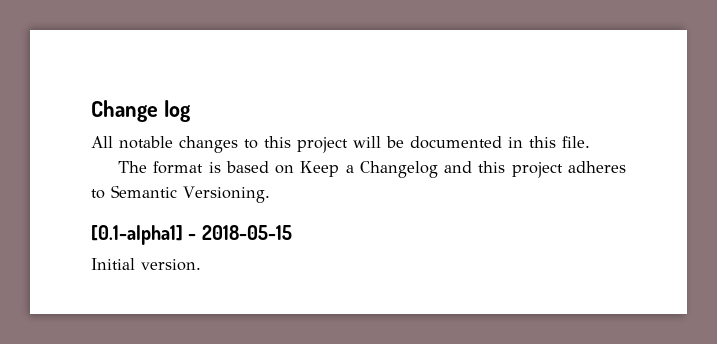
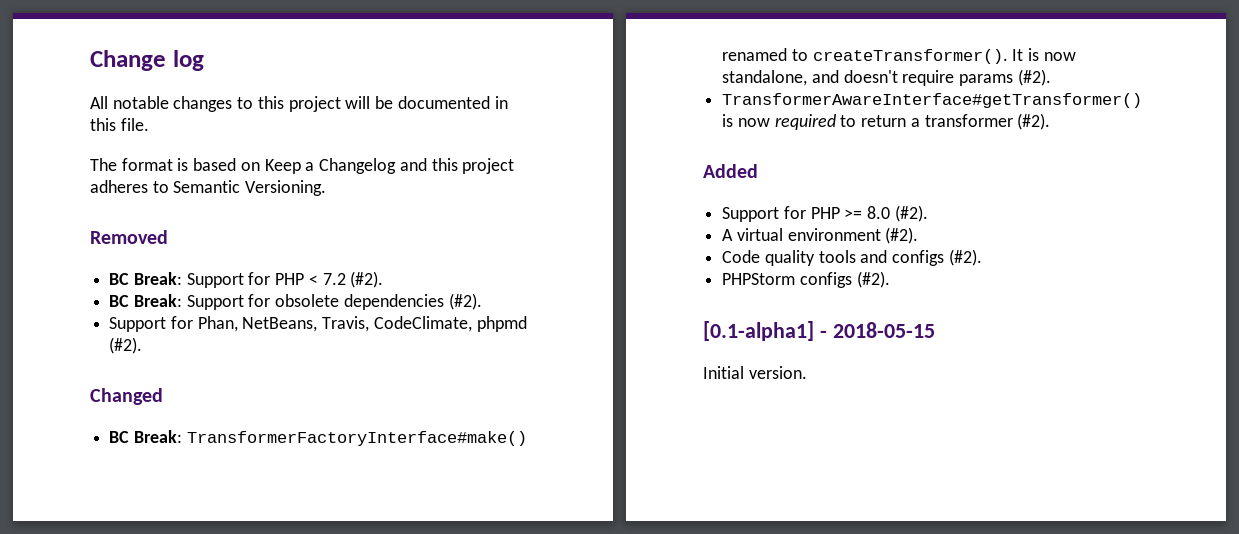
+ Removed
+ BC Break: Support for PHP < 7.2 (#2).
+ BC Break: Support for obsolete dependencies (#2).
+ Support for Phan, NetBeans, Travis, CodeClimate, phpmd (#2).
+ Changed
+ BC Break: TransformerFactoryInterface#make() renamed to createTransformer(). It is now standalone, and doesn't require params (#2).
+ TransformerAwareInterface#getTransformer() is now required to return a transformer (#2).
+ Added
+ Support for PHP >= 8.0 (#2).
+ A virtual environment (#2).
+ Code quality tools and configs (#2).
+ PHPStorm configs (#2).

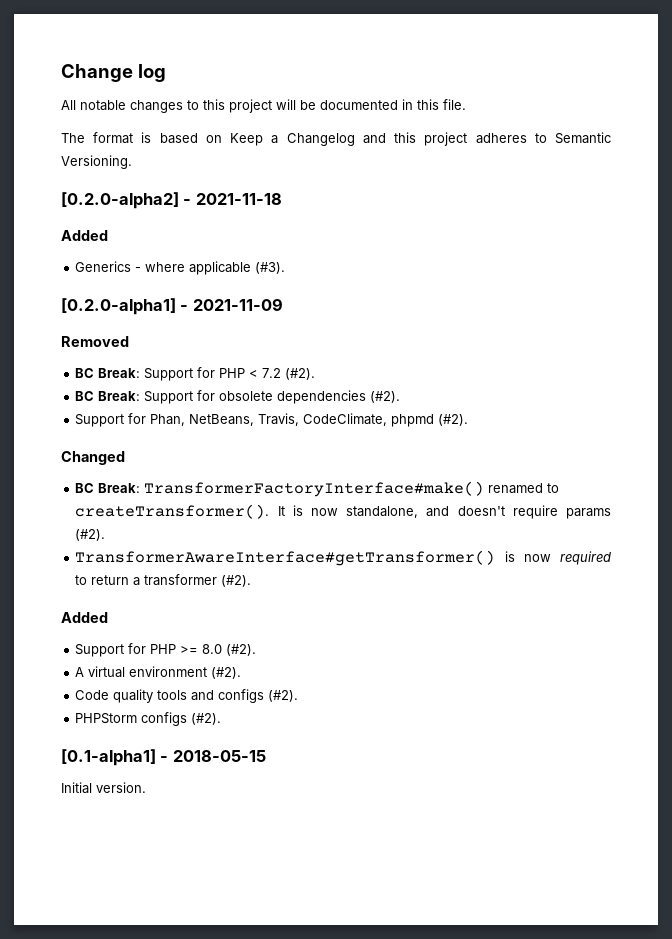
+ [0.2.0-alpha2] - 2021-11-18
+ Added
+ Generics - where applicable (#3).
+ [0.2.0-alpha1] - 2021-11-09

